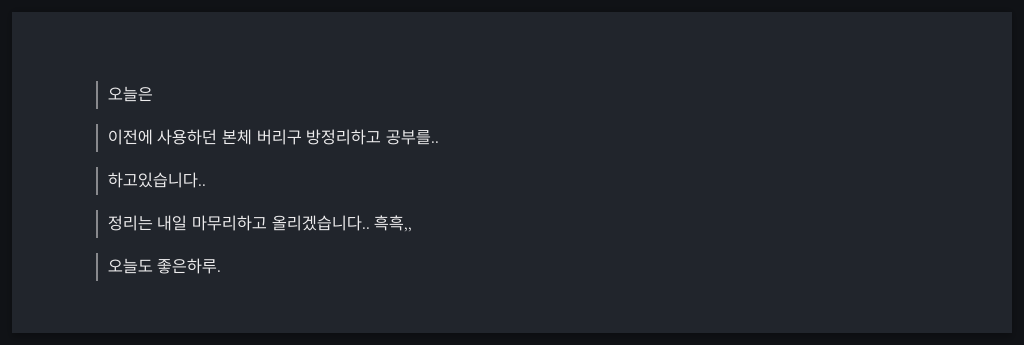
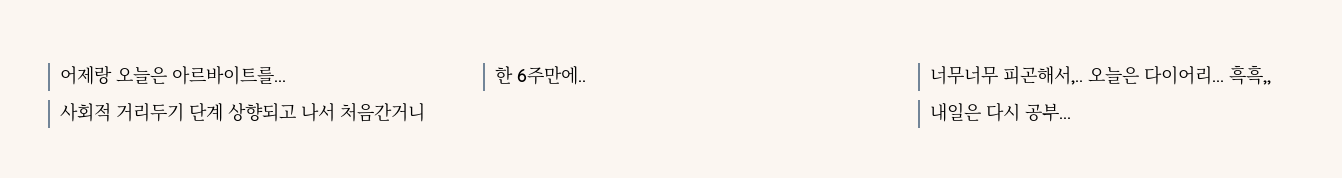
- 오늘은
- 이전에 사용하던 본체 버리구 방정리하고 공부를..
- 하고있습니다..
- 정리는 내일 마무리하고 올리겠습니다.. 흑흑,,
- 오늘도 좋은하루.
+ 어제랑 오늘은 아르바이트를...
+ 사회적 거리두기 단계 상향되고 나서 처음간거니 한 6주만에..
+ 너무너무 피곤해서,.. 오늘은 다이어리... 흑흑,,
+ 내일은 다시 공부...

